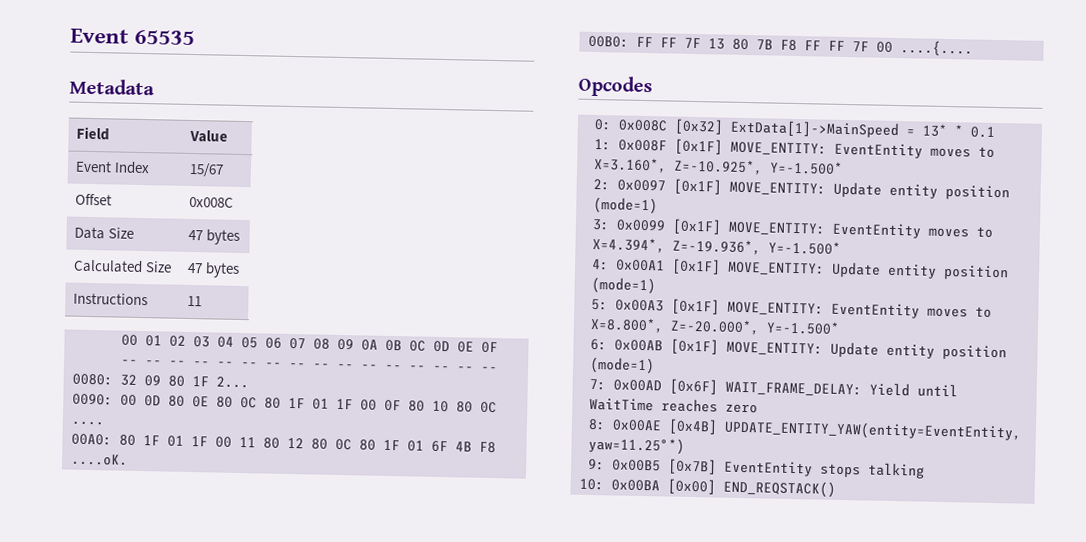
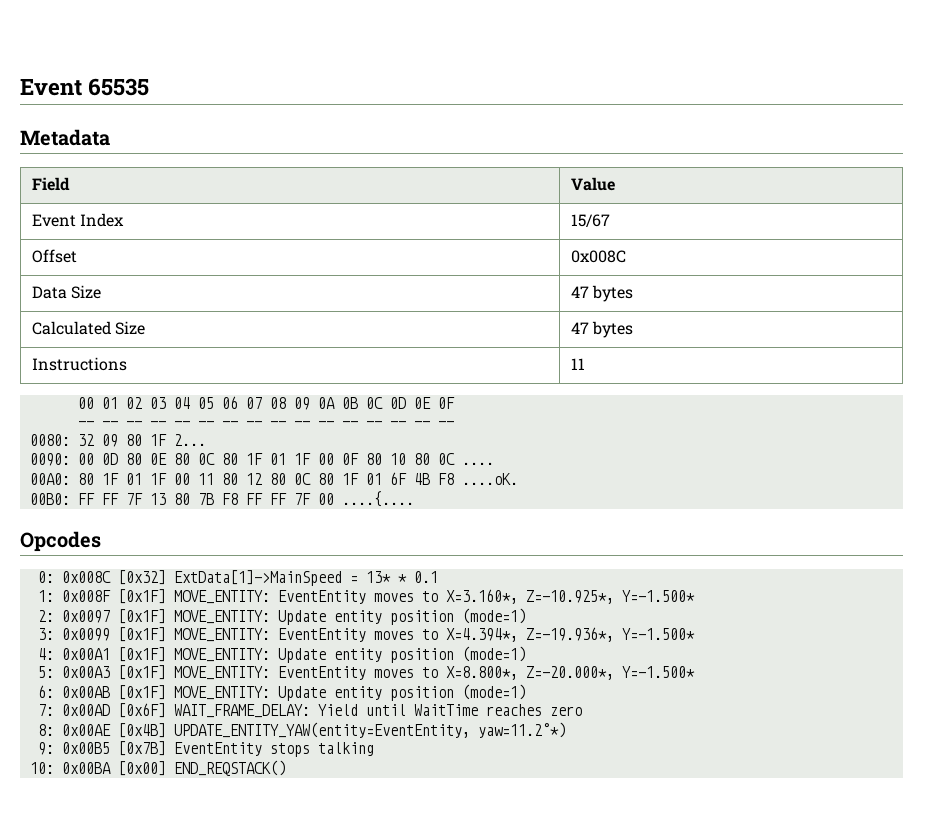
- 8: 0x00AE [0x4B] UPDATE_ENTITY_YAW(entity=EventEntity, yaw=11.25°*)
+ 8: 0x00AE [0x4B] UPDATE_ENTITY_YAW(entity=EventEntity, yaw=11.2°*)

